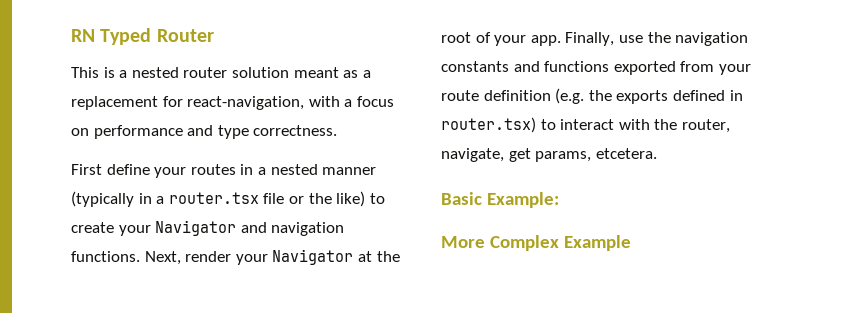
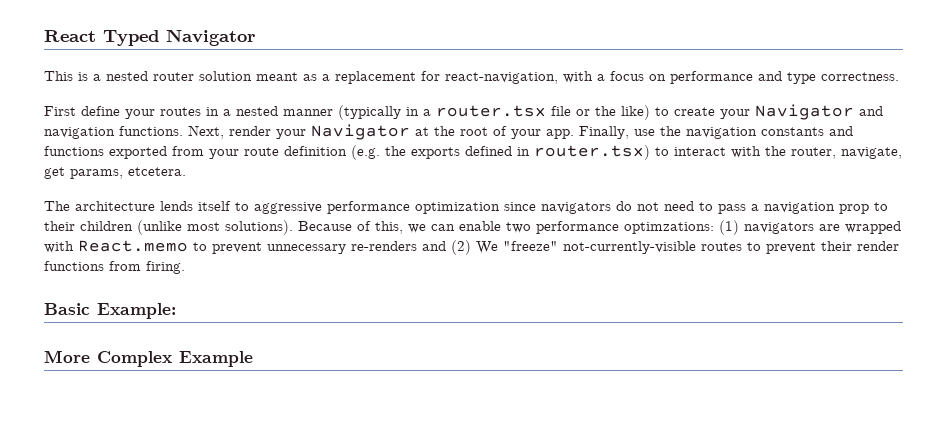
- RN Typed Router
+ React Typed Navigator
+ The architecture lends itself to aggressive performance optimization since navigators do not need to pass a navigation prop to their children (unlike most solutions). Because of this, we can enable two performance optimzations: (1) navigators are wrapped with React.memo to prevent unnecessary re-renders and (2) We "freeze" not-currently-visible routes to prevent their render functions from firing.

